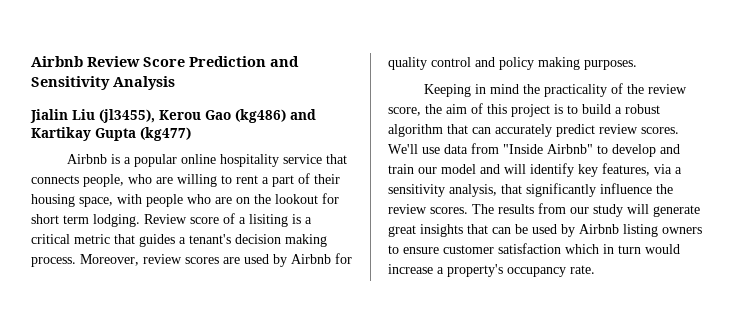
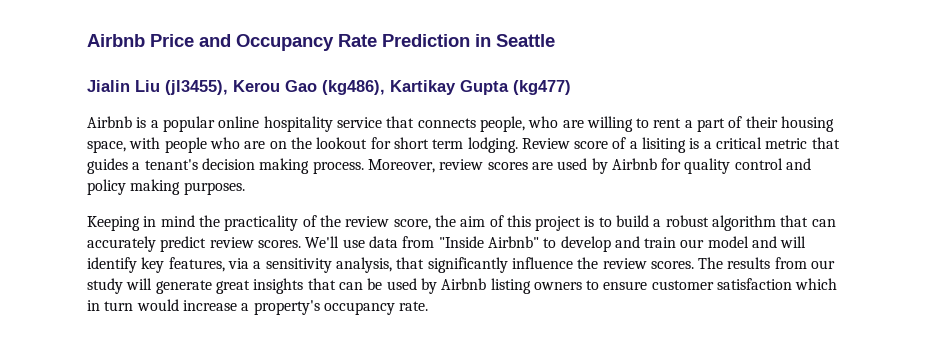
- Airbnb Review Score Prediction and Sensitivity Analysis
+ Airbnb Price and Occupancy Rate Prediction in Seattle
- Jialin Liu (jl3455), Kerou Gao (kg486) and Kartikay Gupta (kg477)
+ Jialin Liu (jl3455), Kerou Gao (kg486), Kartikay Gupta (kg477)

